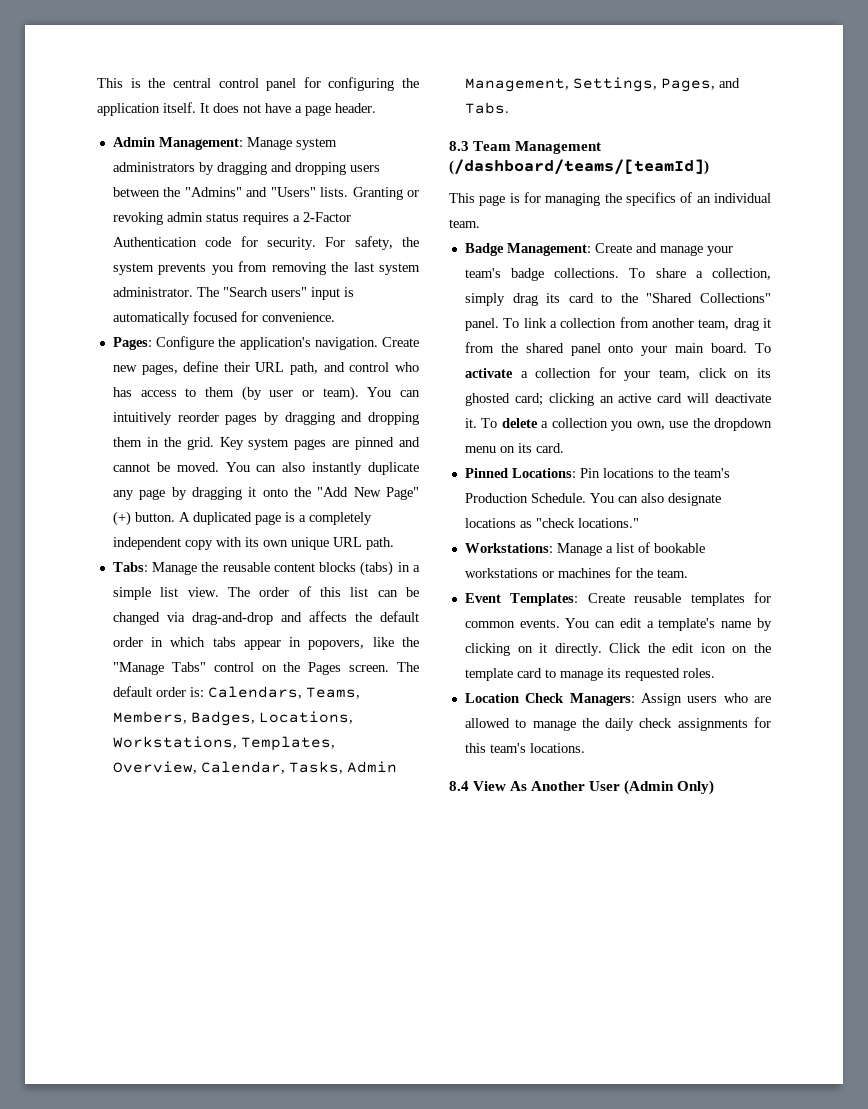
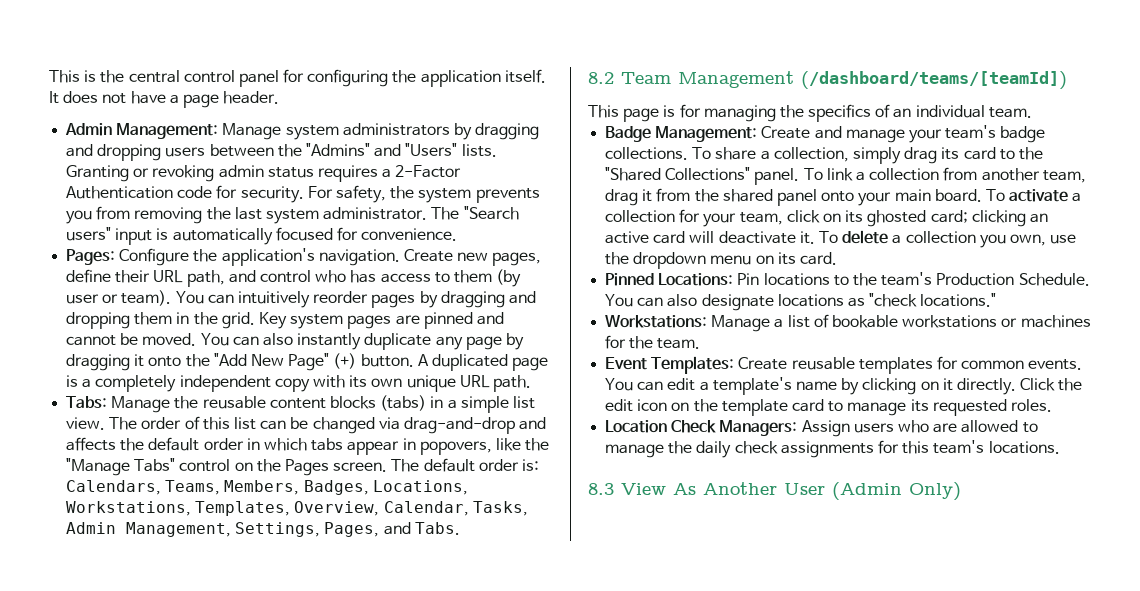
- 8.3 Team Management (/dashboard/teams/[teamId])
+ 8.2 Team Management (/dashboard/teams/[teamId])
- 8.4 View As Another User (Admin Only)
+ 8.3 View As Another User (Admin Only)

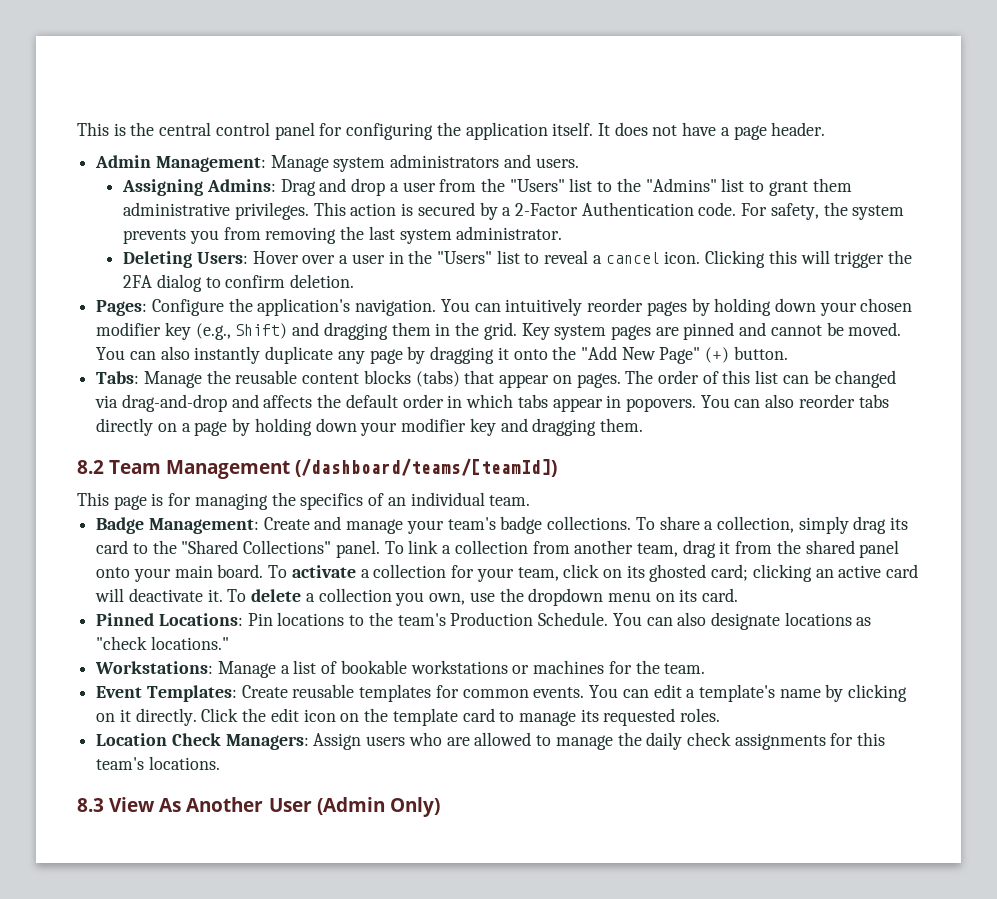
- Admin Management: Manage system administrators by dragging and dropping users between the "Admins" and "Users" lists. Granting or revoking admin status requires a 2-Factor Authentication code for security.
+ Admin Management: Manage system administrators and users.
+ Assigning Admins: Drag and drop a user from the "Users" list to the "Admins" list to grant them administrative privileges. This action is secured by a 2-Factor Authentication code.
- For safety, the system prevents you from removing the last system administrator. The "Search users" input is automatically focused for convenience.
+ For safety, the system prevents you from removing the last system administrator.
+ Deleting Users: Hover over a user in the "Users" list to reveal a cancel icon. Clicking this will trigger the 2FA dialog to confirm deletion.
- Create new pages, define their URL path, and control who has access to them (by user or team).
- You can intuitively reorder pages by dragging and dropping them in the grid.
+ You can intuitively reorder pages by holding down your chosen modifier key (e.g., Shift) and dragging them in the grid.
- A duplicated page is a completely independent copy with its own unique URL path.
- Tabs: Manage the reusable content blocks (tabs) in a simple list view.
+ Tabs: Manage the reusable content blocks (tabs) that appear on pages.
- The order of this list can be changed via drag-and-drop and affects the default order in which tabs appear in popovers, like the "Manage Tabs" control on the Pages screen. The default order is: Calendars, Teams, Members, Badges, Locations, Workstations, Templates, Overview, Calendar, Tasks, Admin Management, Settings, Pages, and Tabs.
+ The order of this list can be changed via drag-and-drop and affects the default order in which tabs appear in popovers. You can also reorder tabs directly on a page by holding down your modifier key and dragging them.

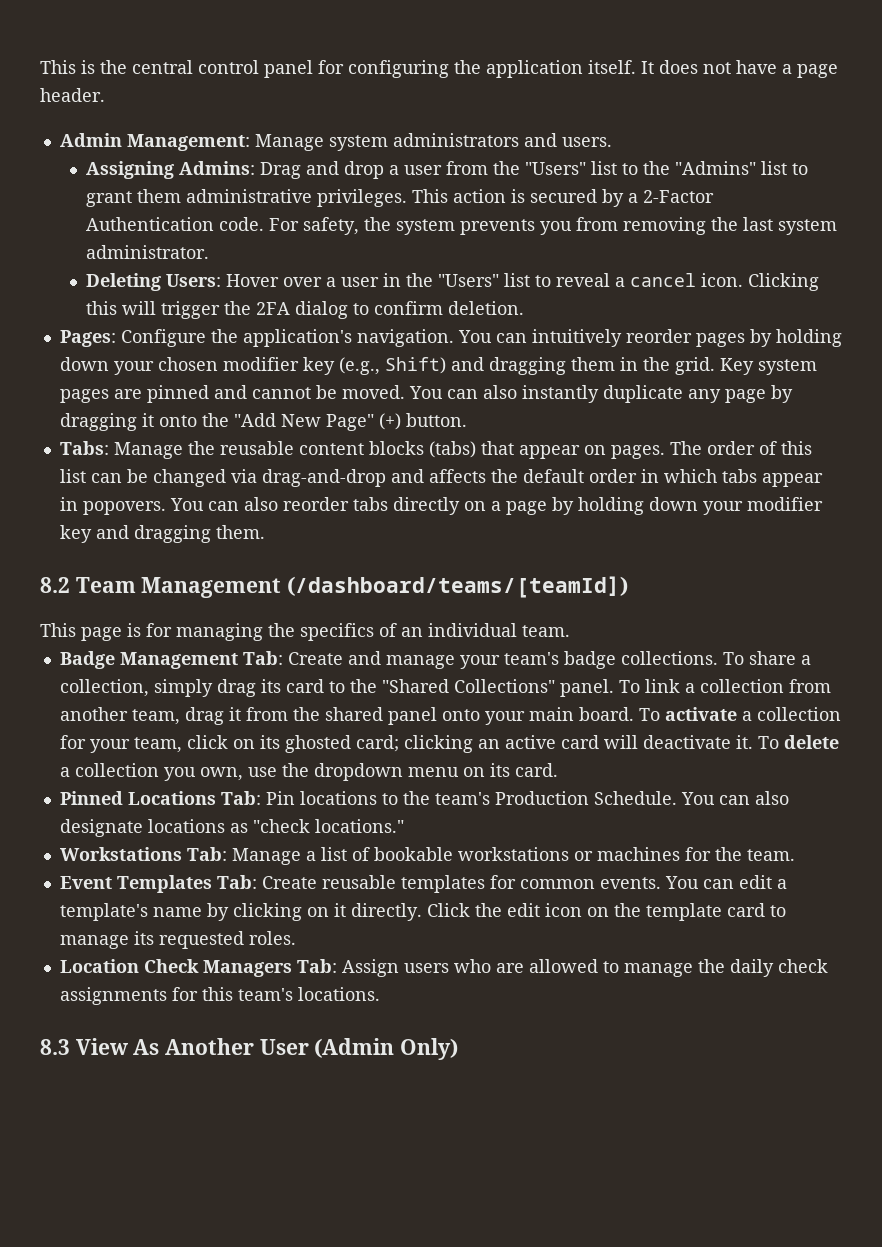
- Badge Management: Create and manage your team's badge collections.
+ Badge Management Tab: Create and manage your team's badge collections.
- Pinned Locations: Pin locations to the team's Production Schedule.
+ Pinned Locations Tab: Pin locations to the team's Production Schedule.
- Workstations: Manage a list of bookable workstations or machines for the team.
+ Workstations Tab: Manage a list of bookable workstations or machines for the team.
- Event Templates: Create reusable templates for common events.
+ Event Templates Tab: Create reusable templates for common events.
- Location Check Managers: Assign users who are allowed to manage the daily check assignments for this team's locations.
+ Location Check Managers Tab: Assign users who are allowed to manage the daily check assignments for this team's locations.

